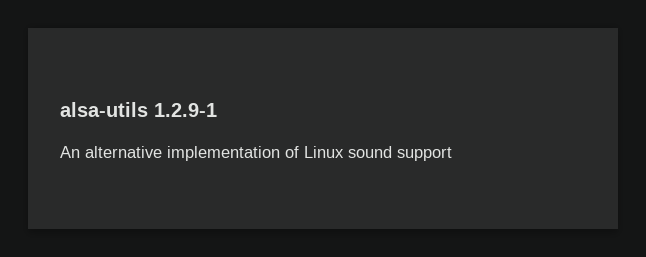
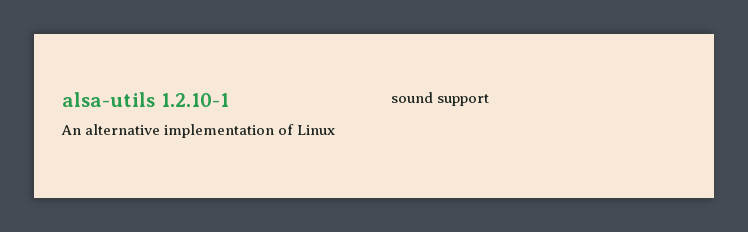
- alsa-utils 1.2.9-1
+ alsa-utils 1.2.10-1

